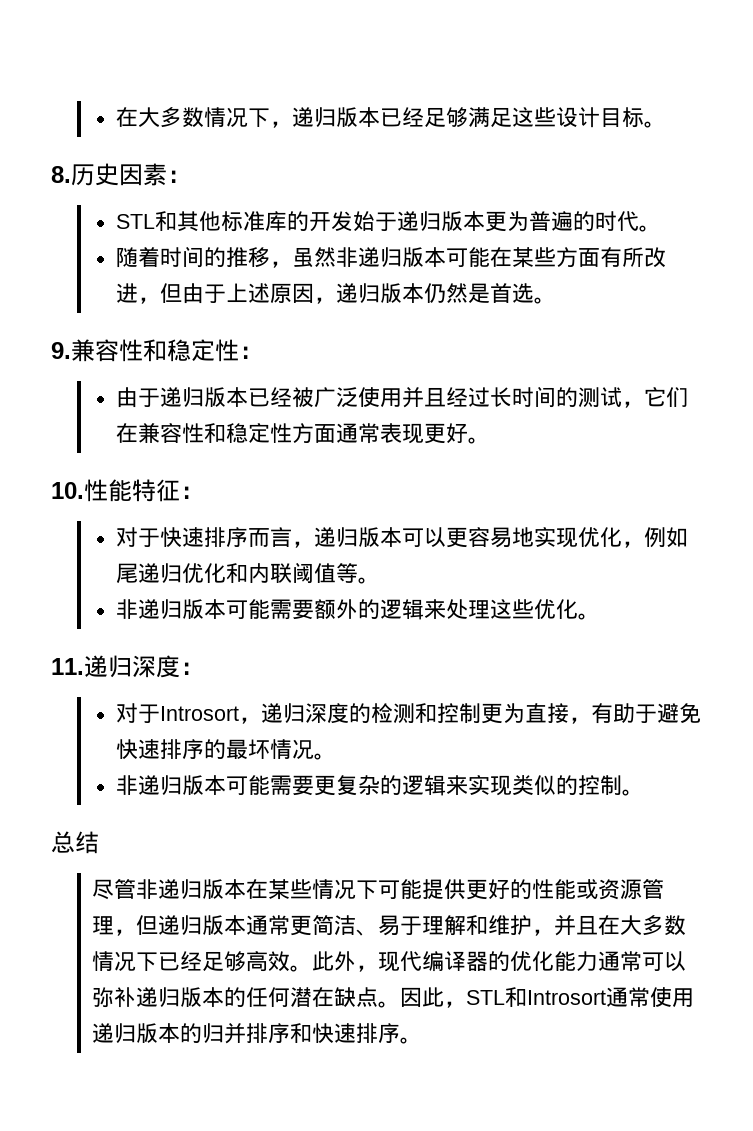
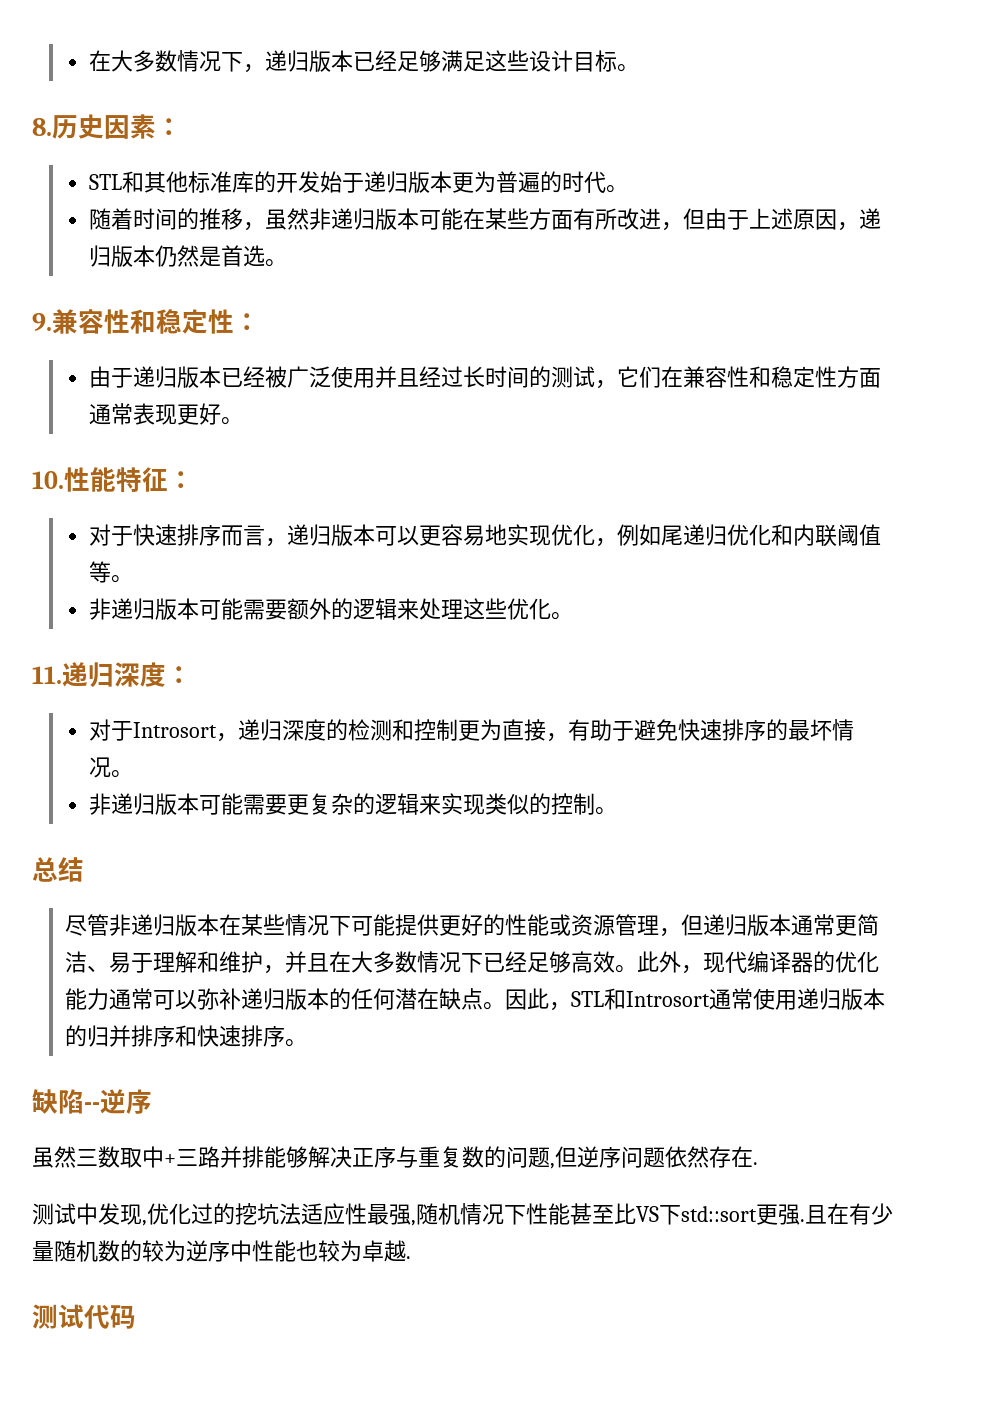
+ 缺陷--逆序
+ 虽然三数取中+三路并排能够解决正序与重复数的问题,但逆序问题依然存在.
+ 测试中发现,优化过的挖坑法适应性最强,随机情况下性能甚至比VS下std::sort更强.且在有少量随机数的较为逆序中性能也较为卓越.
+ 测试代码

